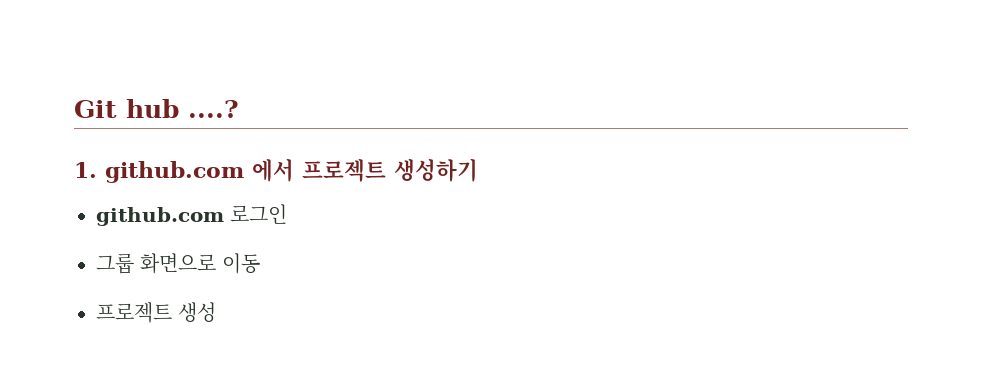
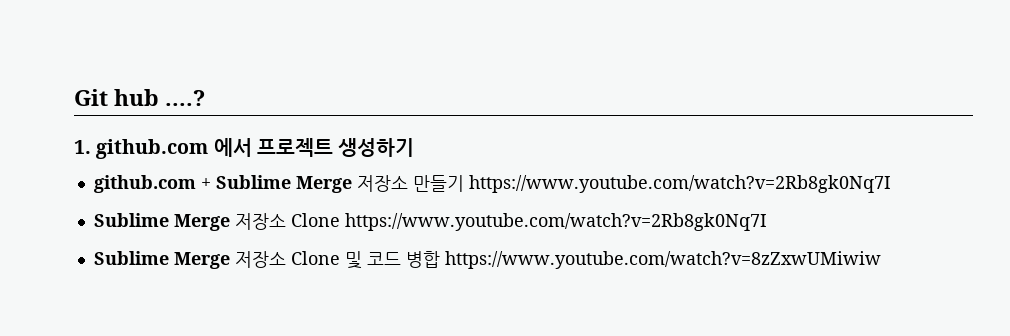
- github.com 로그인
- 그룹 화면으로 이동
- 프로젝트 생성
+ github.com + Sublime Merge 저장소 만들기 https://www.youtube.com/watch?v=2Rb8gk0Nq7I
+ Sublime Merge 저장소 Clone https://www.youtube.com/watch?v=2Rb8gk0Nq7I
+ Sublime Merge 저장소 Clone 및 코드 병합 https://www.youtube.com/watch?v=8zZxwUMiwiw

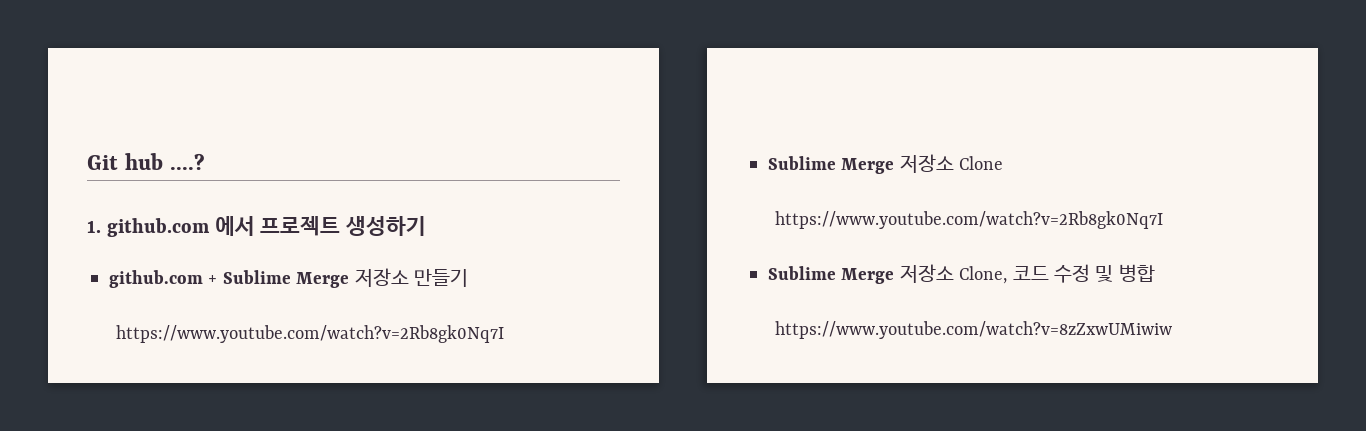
- github.com + Sublime Merge 저장소 만들기 https://www.youtube.com/watch?v=2Rb8gk0Nq7I
- Sublime Merge 저장소 Clone https://www.youtube.com/watch?v=2Rb8gk0Nq7I
- Sublime Merge 저장소 Clone 및 코드 병합 https://www.youtube.com/watch?v=8zZxwUMiwiw
+ github.com + Sublime Merge 저장소 만들기
+ https://www.youtube.com/watch?v=2Rb8gk0Nq7I
+ Sublime Merge 저장소 Clone
+ https://www.youtube.com/watch?v=2Rb8gk0Nq7I
+ Sublime Merge 저장소 Clone, 코드 수정 및 병합
+ https://www.youtube.com/watch?v=8zZxwUMiwiw

